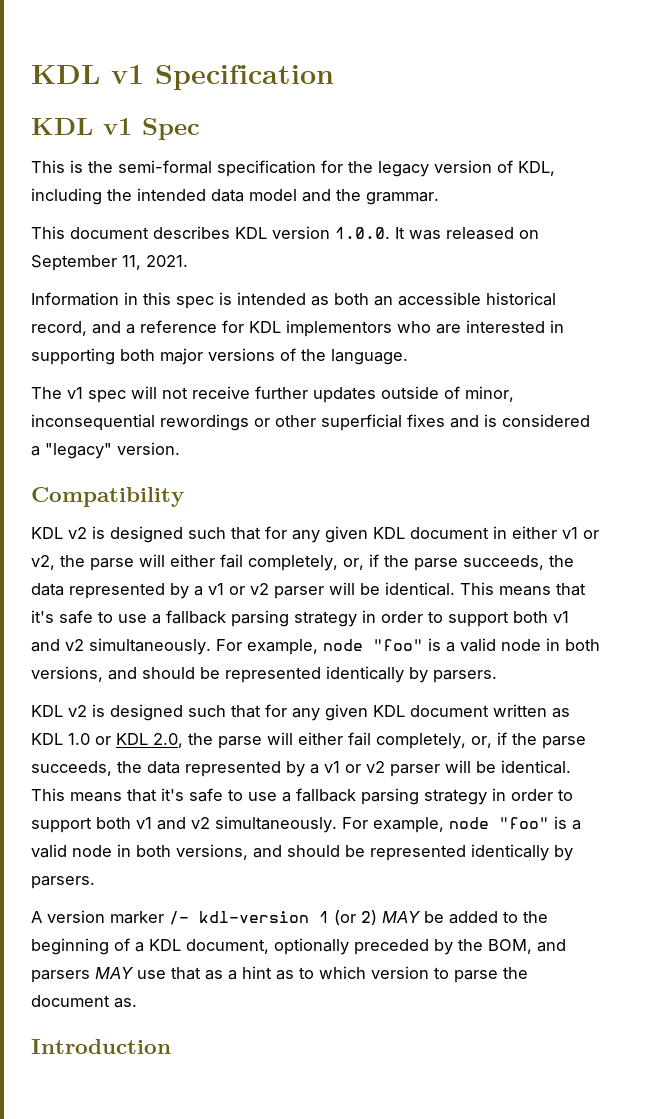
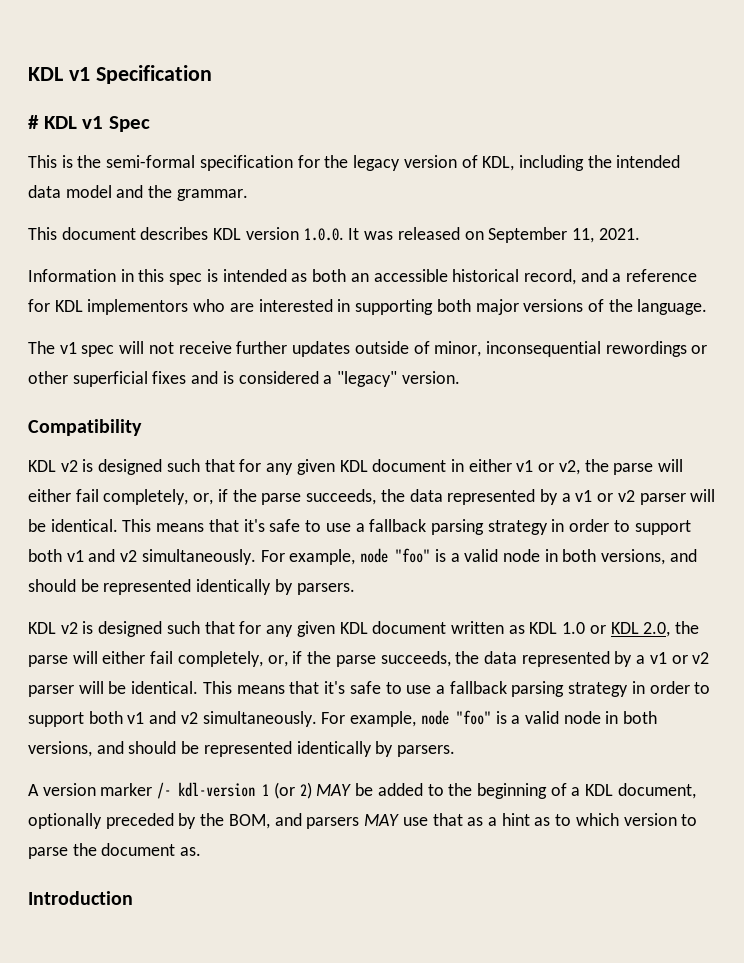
- KDL v1 Spec
+ # KDL v1 Spec

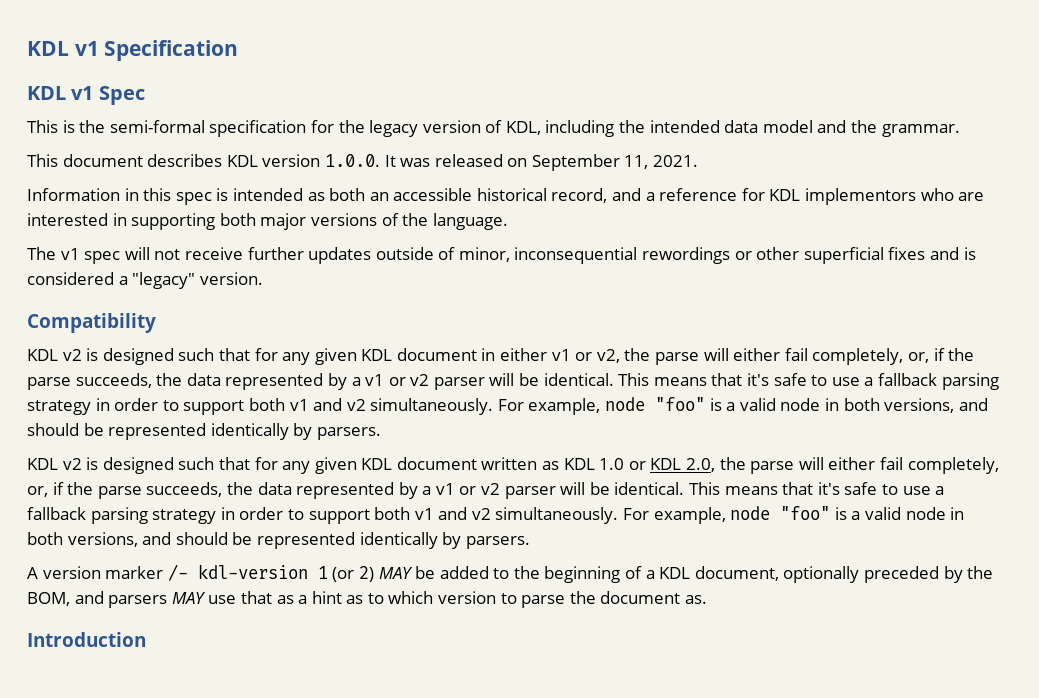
- # KDL v1 Spec
+ KDL v1 Spec

